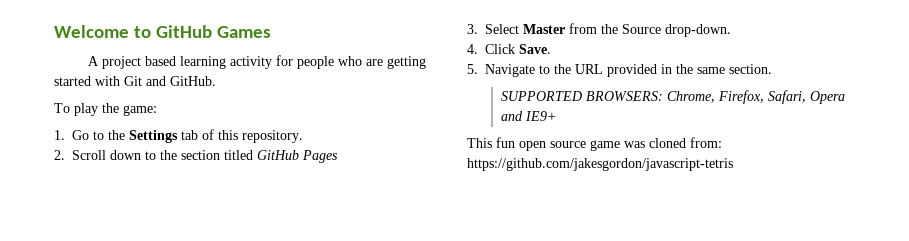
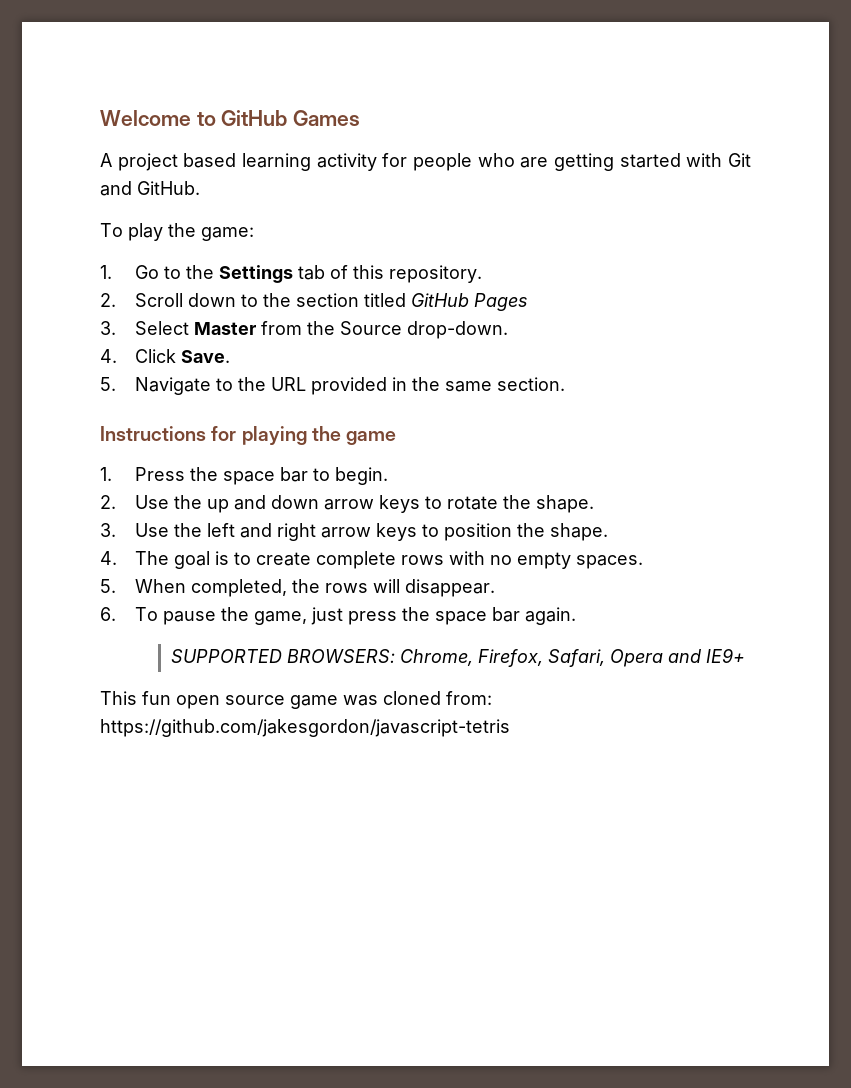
+ Instructions for playing the game
+ 1. Press the space bar to begin.
+ 2. Use the up and down arrow keys to rotate the shape.
+ 3. Use the left and right arrow keys to position the shape.
+ 4. The goal is to create complete rows with no empty spaces.
+ 5. When completed, the rows will disappear.
+ 6. To pause the game, just press the space bar again.

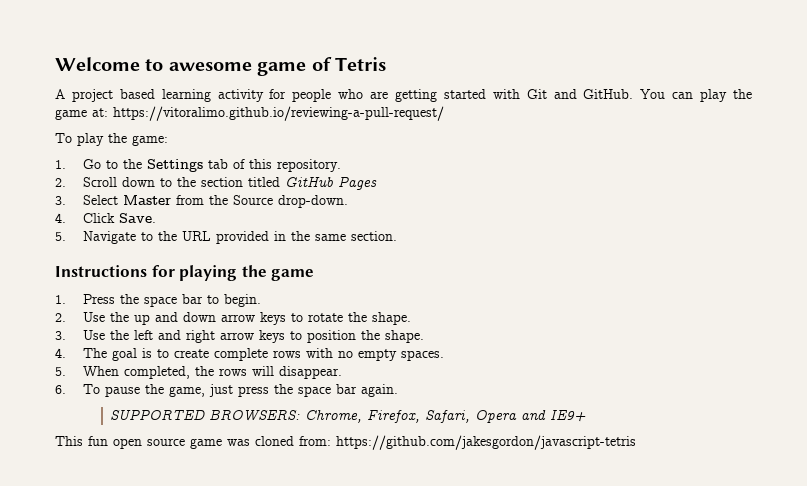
- Welcome to GitHub Games
+ Welcome to awesome game of Tetris
+ You can play the game at: https://vitoralimo.github.io/reviewing-a-pull-request/

